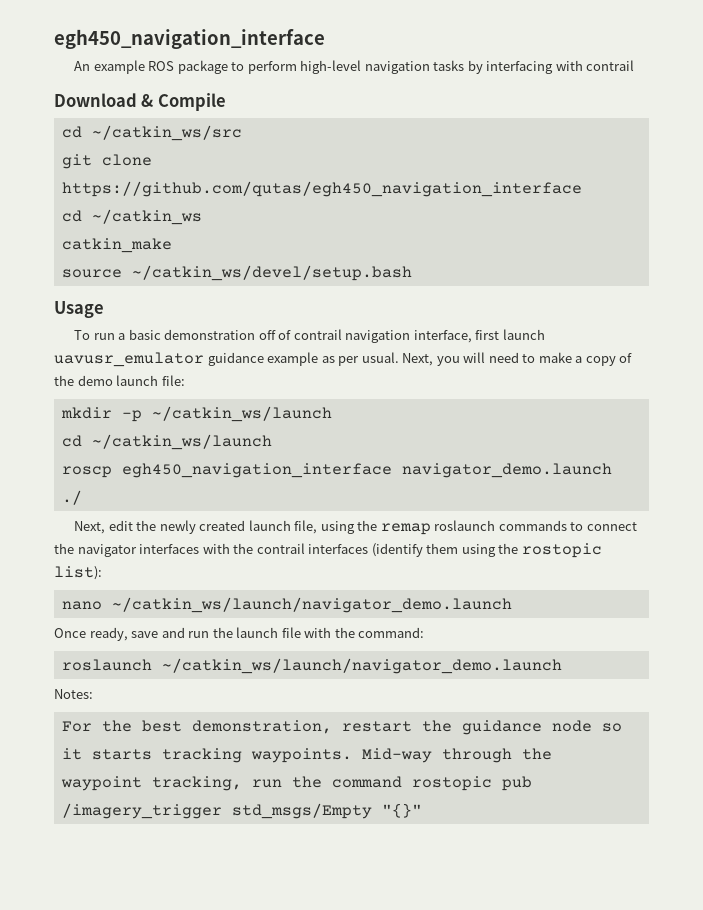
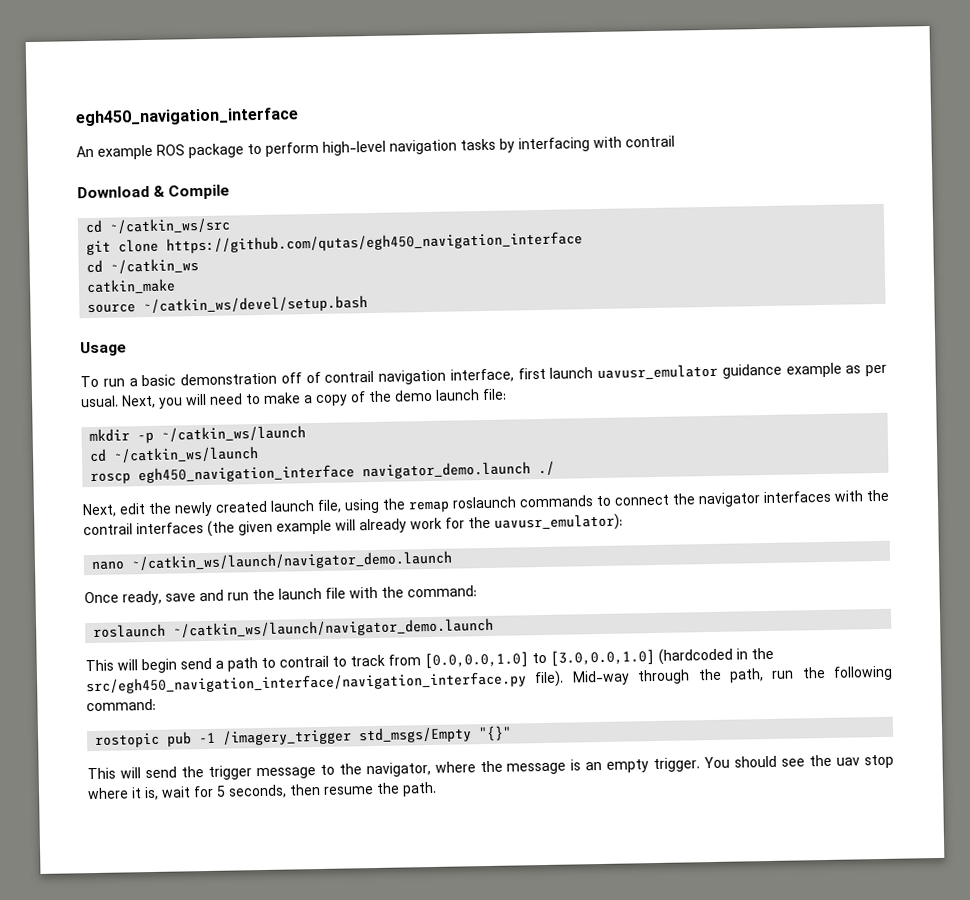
- Next, edit the newly created launch file, using the remap roslaunch commands to connect the navigator interfaces with the contrail interfaces (identify them using the rostopic list):
+ Next, edit the newly created launch file, using the remap roslaunch commands to connect the navigator interfaces with the contrail interfaces (the given example will already work for the uavusr_emulator):
- Notes:
- For the best demonstration, restart the guidance node so it starts tracking waypoints. Mid-way through the waypoint tracking, run the command rostopic pub /imagery_trigger std_msgs/Empty "{}"
+ This will begin send a path to contrail to track from [0.0,0.0,1.0] to [3.0,0.0,1.0] (hardcoded in the src/egh450_navigation_interface/navigation_interface.py file). Mid-way through the path, run the following command:
+ rostopic pub -1 /imagery_trigger std_msgs/Empty "{}"
+ This will send the trigger message to the navigator, where the message is an empty trigger. You should see the uav stop where it is, wait for 5 seconds, then resume the path.

